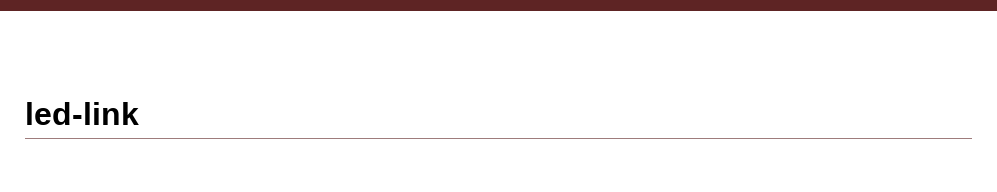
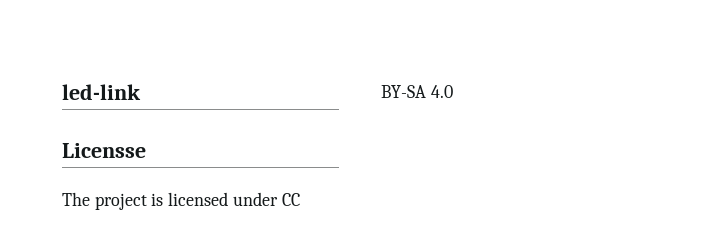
+ Licensse
+ The project is licensed under CC BY-SA 4.0

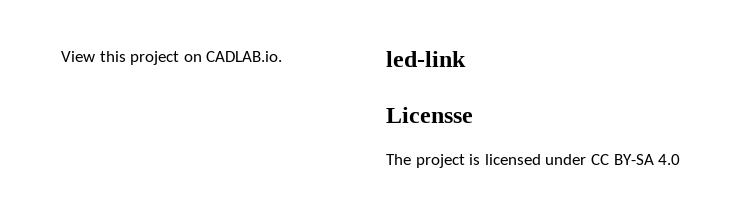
+ View this project on CADLAB.io.

